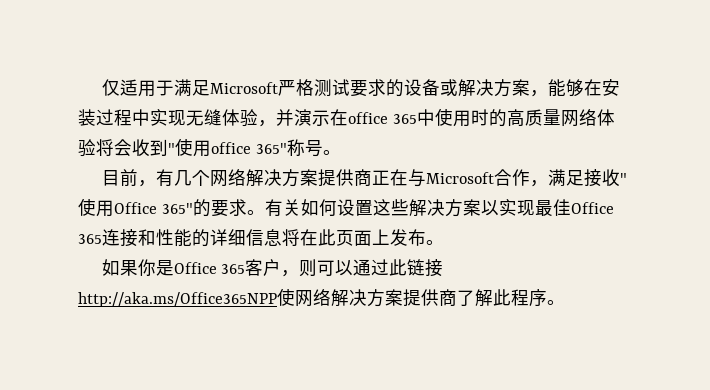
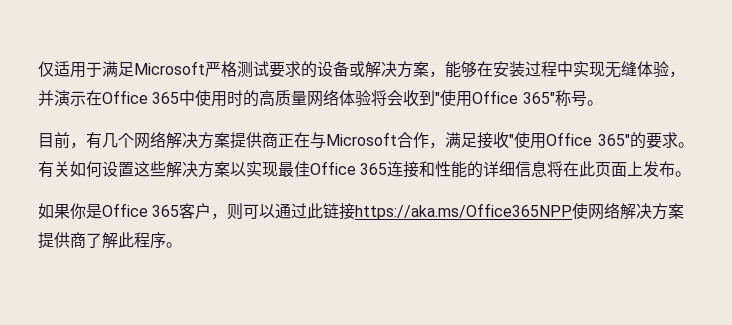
- 仅适用于满足Microsoft严格测试要求的设备或解决方案，能够在安装过程中实现无缝体验，并演示在office 365中使用时的高质量网络体验将会收到"使用office 365"称号。
+ 仅适用于满足Microsoft严格测试要求的设备或解决方案，能够在安装过程中实现无缝体验，并演示在Office 365中使用时的高质量网络体验将会收到"使用Office 365"称号。
- 如果你是Office 365客户，则可以通过此链接http://aka.ms/Office365NPP使网络解决方案提供商了解此程序。
+ 如果你是Office 365客户，则可以通过此链接https://aka.ms/Office365NPP使网络解决方案提供商了解此程序。

